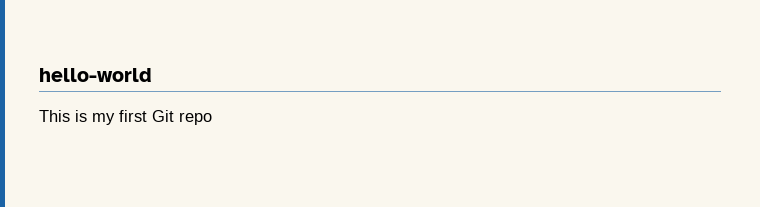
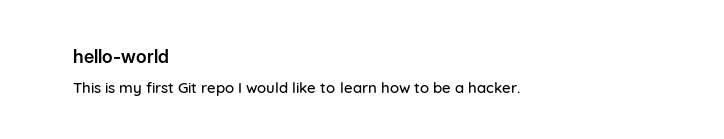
- This is my first Git repo
+ This is my first Git repo I would like to learn how to be a hacker.

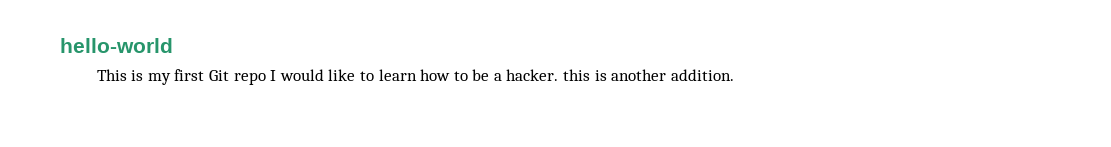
- This is my first Git repo I would like to learn how to be a hacker.
+ This is my first Git repo I would like to learn how to be a hacker. this is another addition.

